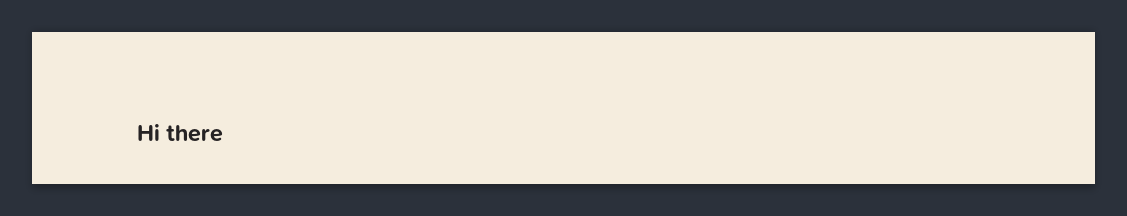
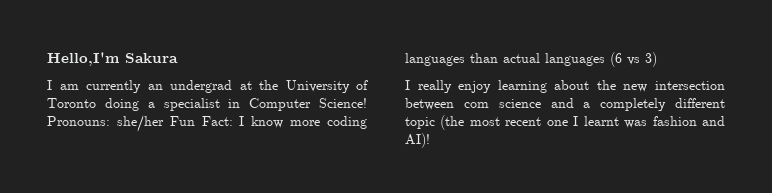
- Hi there
+ Hello,I'm Sakura
+ I am currently an undergrad at the University of Toronto doing a specialist in Computer Science! Pronouns: she/her Fun Fact: I know more coding languages than actual languages (6 vs 3)
+ I really enjoy learning about the new intersection between com science and a completely different topic (the most recent one I learnt was fashion and AI)!

